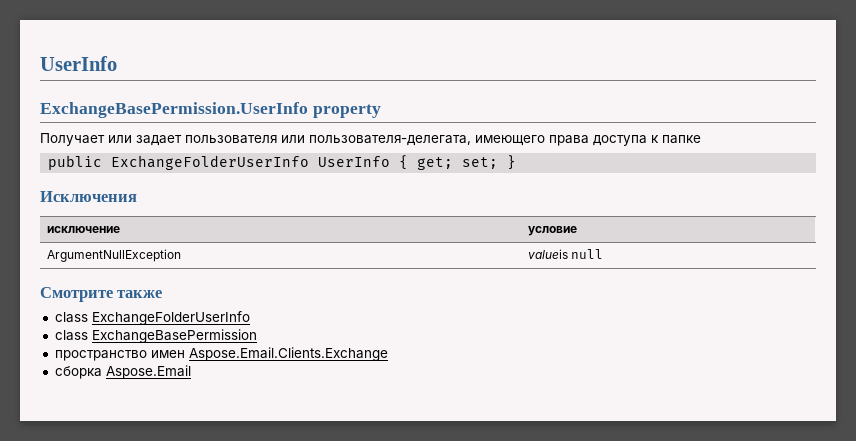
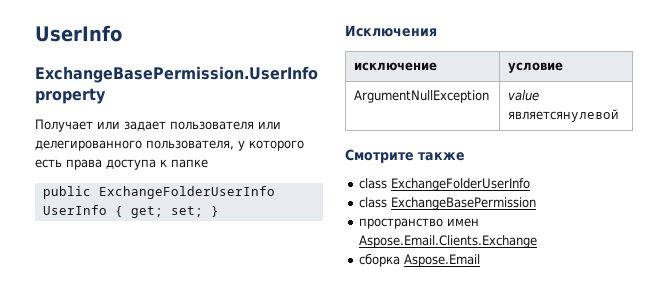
- Получает или задает пользователя или пользователя-делегата, имеющего права доступа к папке
+ Получает или задает пользователя или делегированного пользователя, у которого есть права доступа к папке
- ArgumentNullException | valueis null
+ ArgumentNullException | value являетсянулевой

